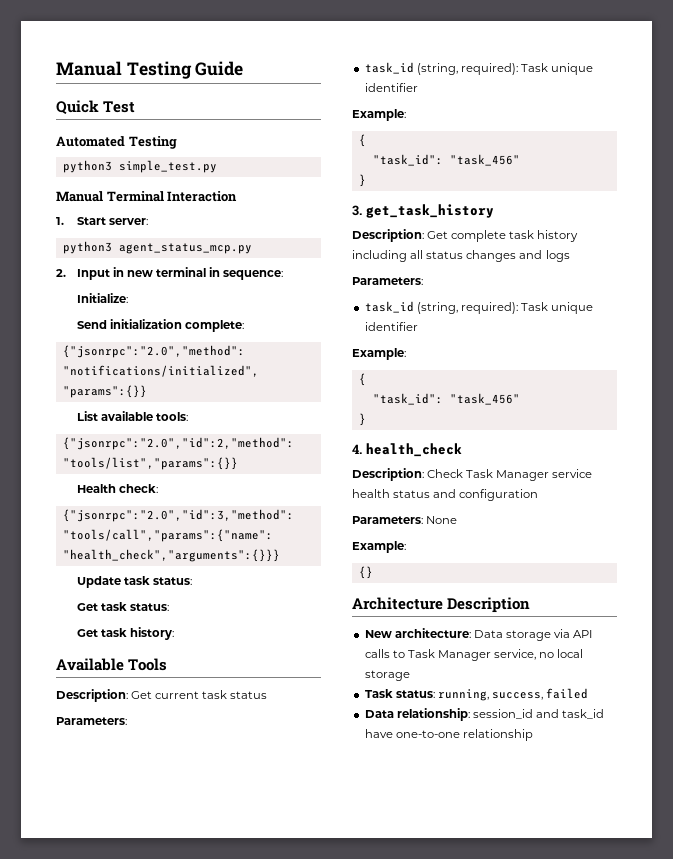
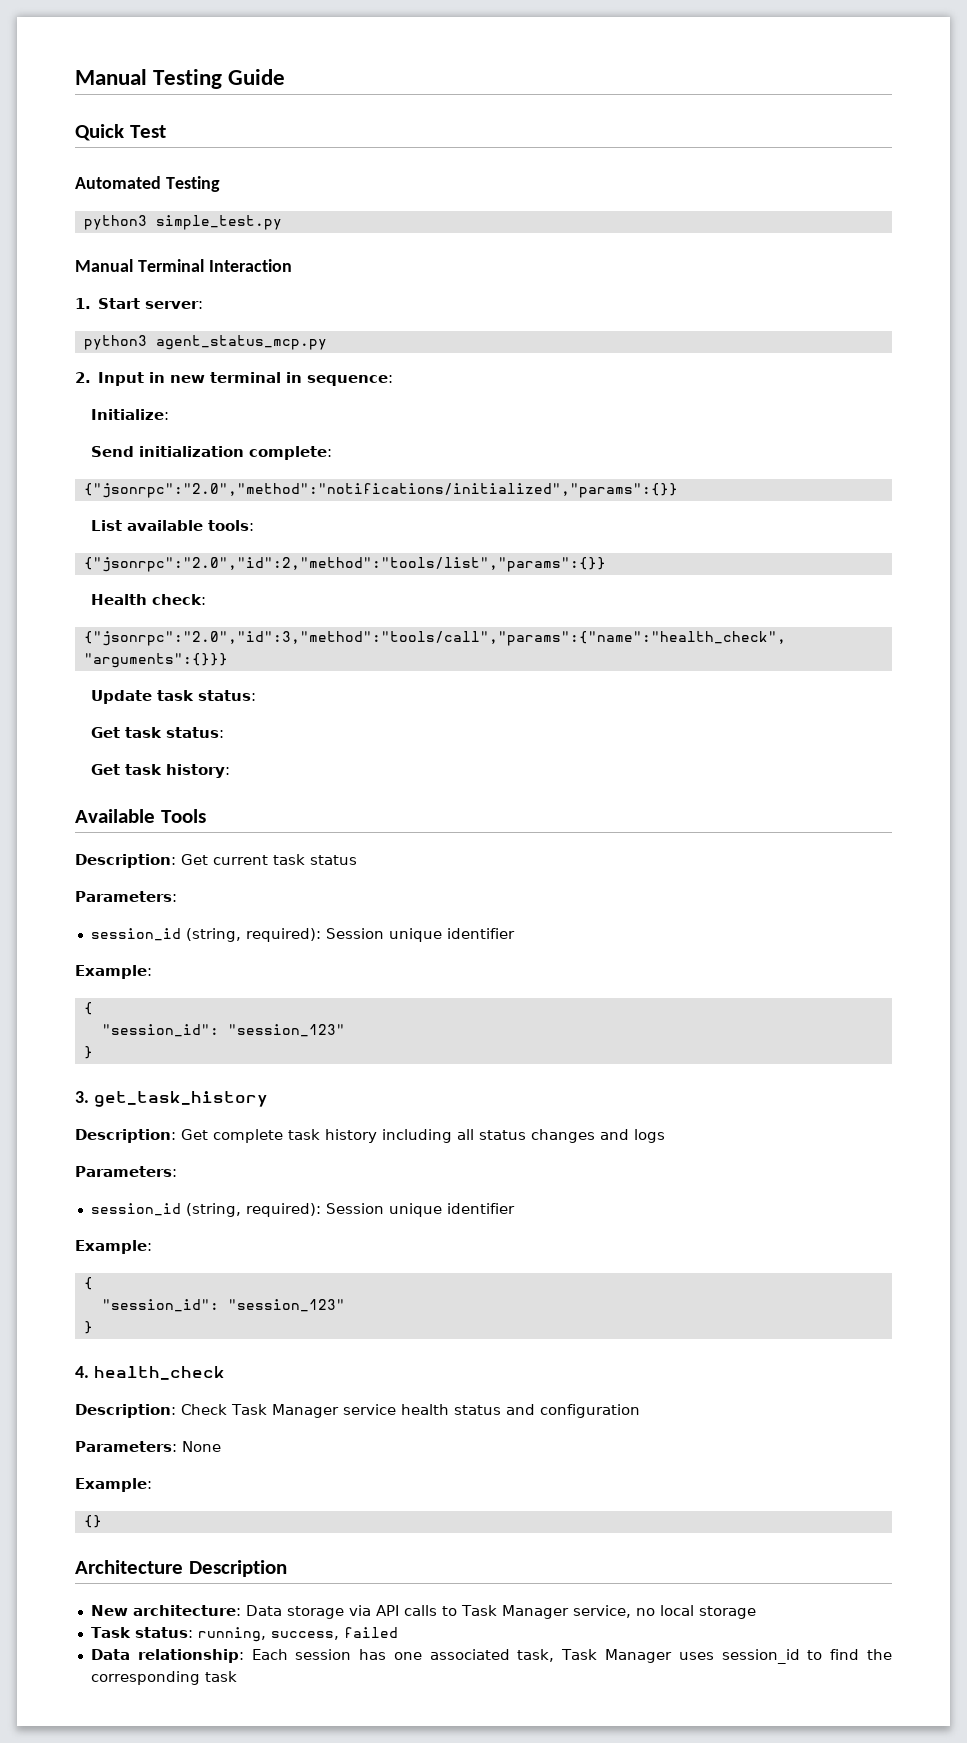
  Description: Get current task status
  Parameters:
- task_id (string, required): Task unique identifier
+ session_id (string, required): Session unique identifier
  Example:
  {
- "task_id": "task_456"
+ "session_id": "session_123"
  Description: Get complete task history including all status changes and logs
  Parameters:
- task_id (string, required): Task unique identifier
+ session_id (string, required): Session unique identifier
  Example:
  {
- "task_id": "task_456"
+ "session_id": "session_123"
- Data relationship: session_id and task_id have one-to-one relationship
+ Data relationship: Each session has one associated task, Task Manager uses session_id to find the corresponding task

